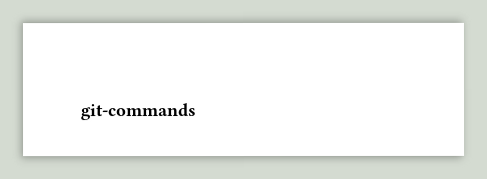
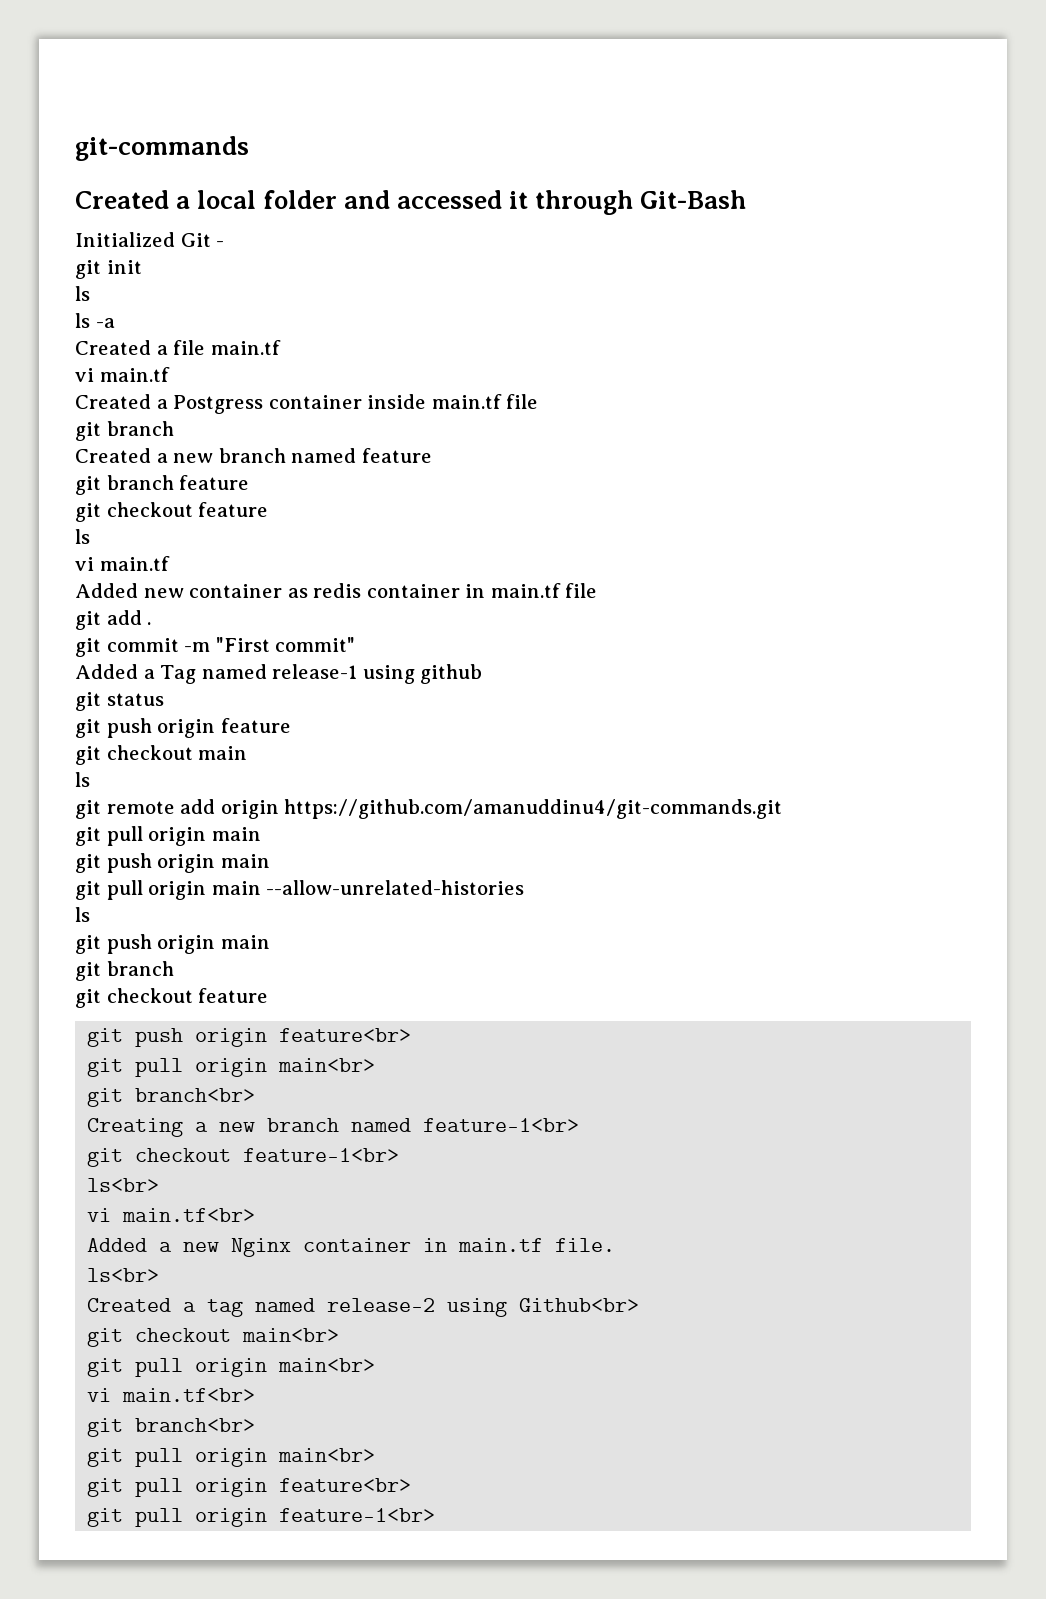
+ Created a local folder and accessed it through Git-Bash
+ Initialized Git -
+ git init
+ ls
+ ls -a
+ Created a file main.tf
+ vi main.tf
+ Created a Postgress container inside main.tf file
+ git branch
+ Created a new branch named feature
+ git branch feature
+ git checkout feature
+ ls
+ vi main.tf
+ Added new container as redis container in main.tf file
+ git add .
+ git commit -m "First commit"
+ Added a Tag named release-1 using github
+ git status
+ git push origin feature
+ git checkout main
+ ls
+ git remote add origin https://github.com/amanuddinu4/git-commands.git
+ git pull origin main
+ git push origin main
+ git pull origin main --allow-unrelated-histories
+ ls
+ git push origin main
+ git branch
+ git checkout feature
+ git push origin feature<br>
+ git pull origin main<br>
+ git branch<br>
+ Creating a new branch named feature-1<br>
+ git checkout feature-1<br>
+ ls<br>
+ vi main.tf<br>
+ Added a new Nginx container in main.tf file.
+ ls<br>
+ Created a tag named release-2 using Github<br>
+ git checkout main<br>
+ git pull origin main<br>
+ vi main.tf<br>
+ git branch<br>
+ git pull origin main<br>
+ git pull origin feature<br>
+ git pull origin feature-1<br>

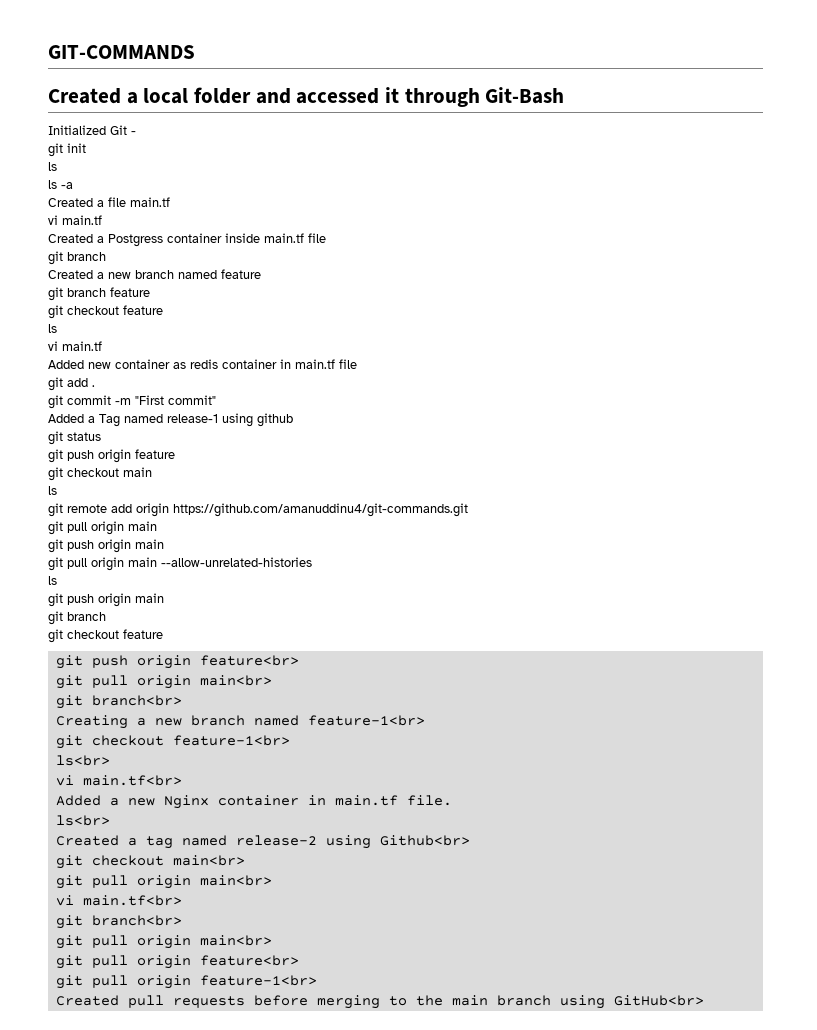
- git-commands
+ GIT-COMMANDS
+ Created pull requests before merging to the main branch using GitHub<br>

